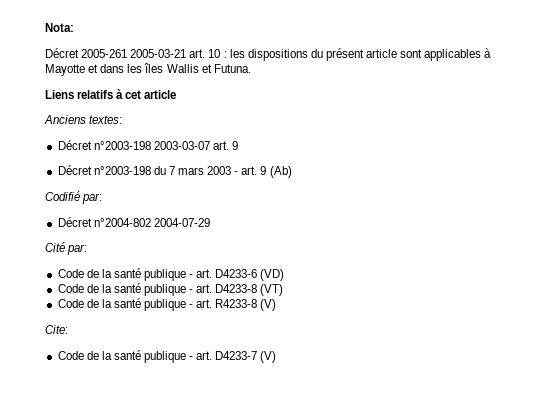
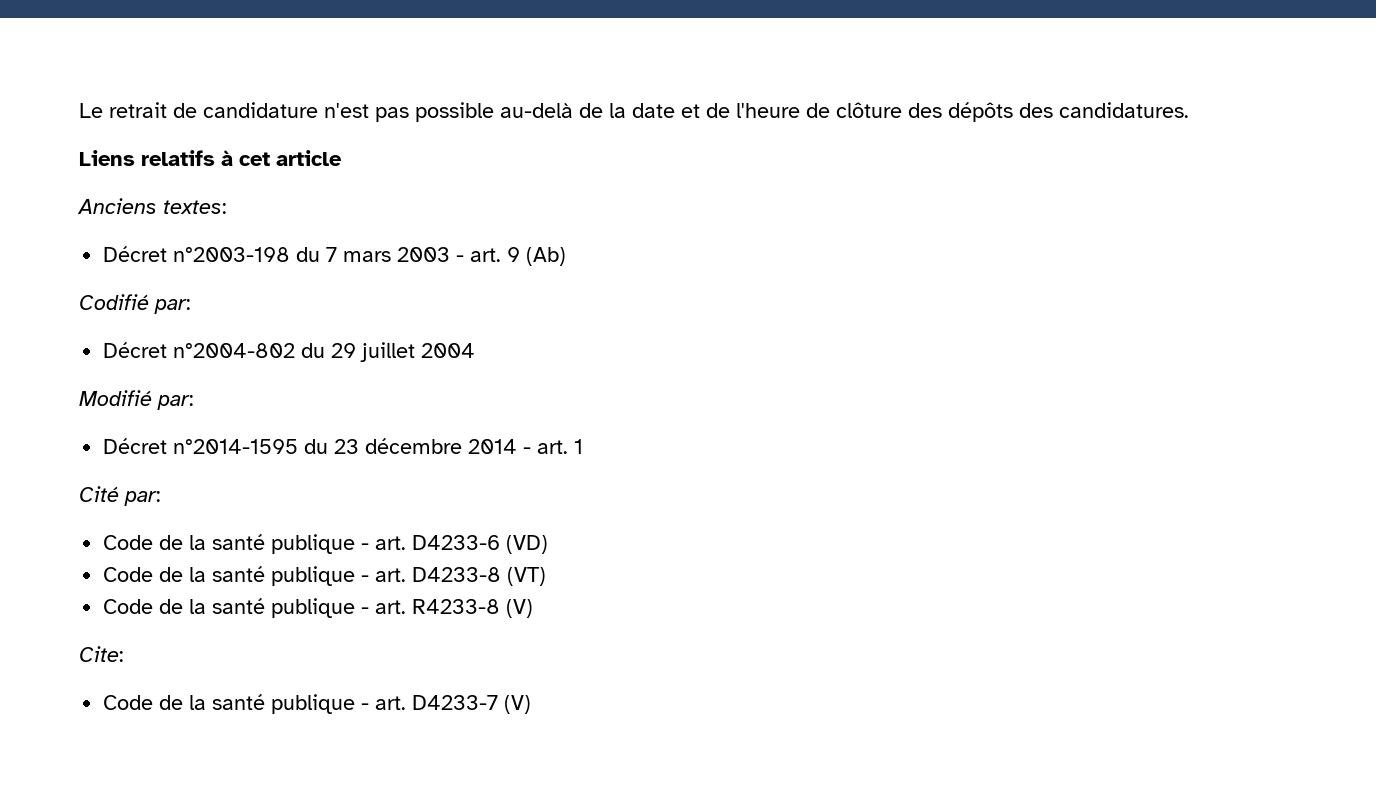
- Nota:
- Décret 2005-261 2005-03-21 art. 10 : les dispositions du présent article sont applicables à Mayotte et dans les îles Wallis et Futuna.
+ Le retrait de candidature n'est pas possible au-delà de la date et de l'heure de clôture des dépôts des candidatures.
- Décret n°2003-198 2003-03-07 art. 9
- Décret n°2004-802 2004-07-29
+ Décret n°2004-802 du 29 juillet 2004
+ Modifié par:
+ Décret n°2014-1595 du 23 décembre 2014 - art. 1

